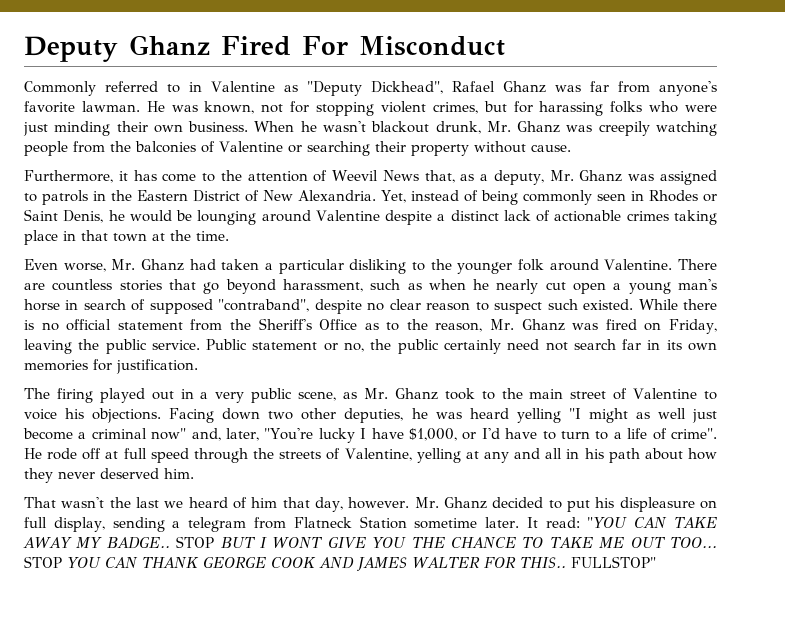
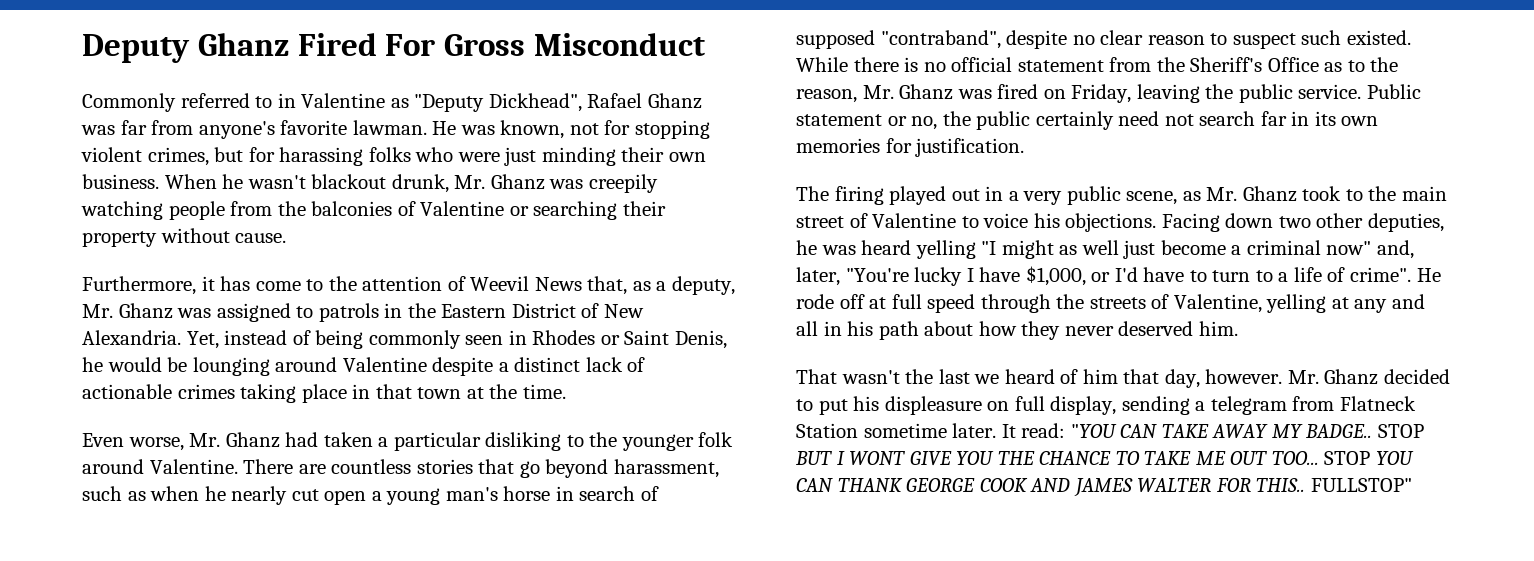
- Deputy Ghanz Fired For Misconduct
+ Deputy Ghanz Fired For Gross Misconduct

